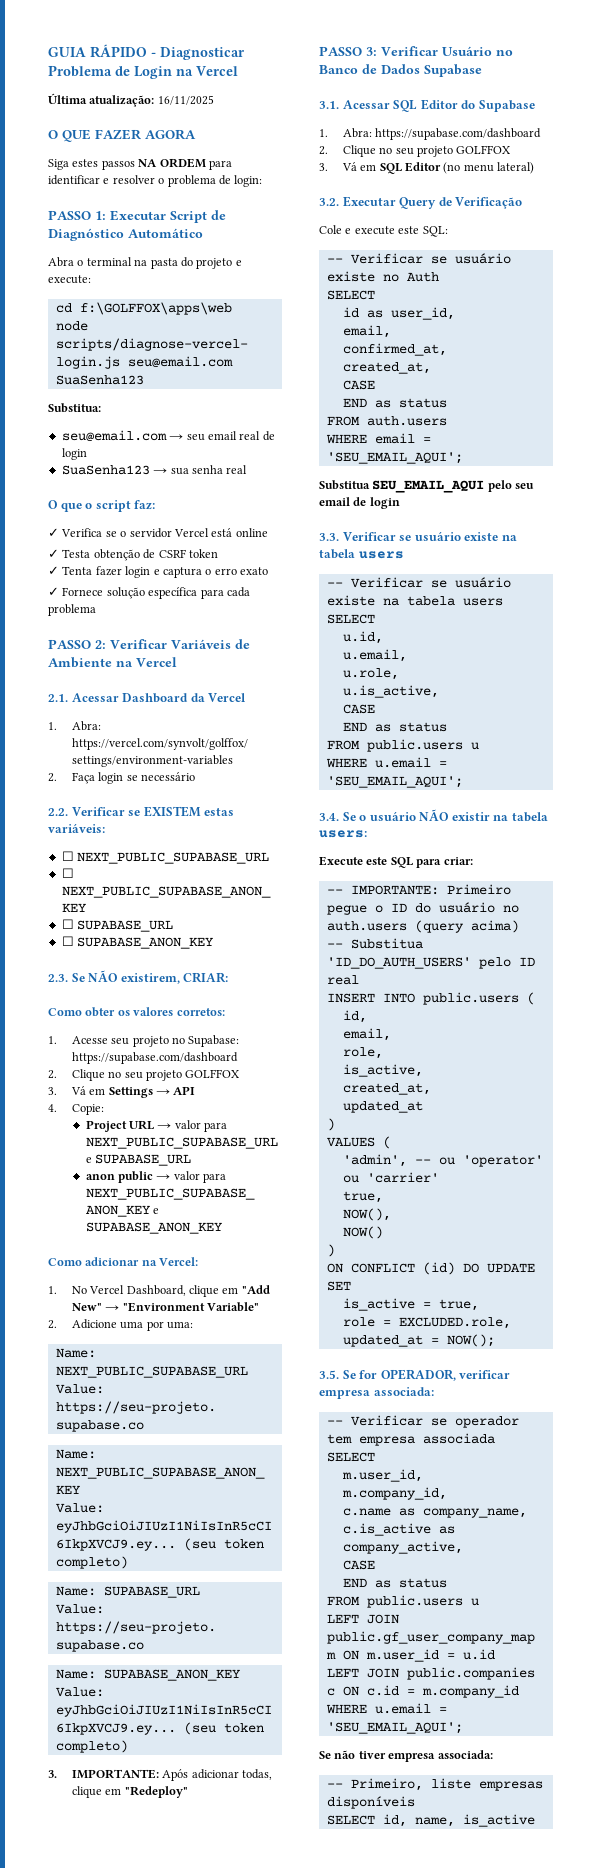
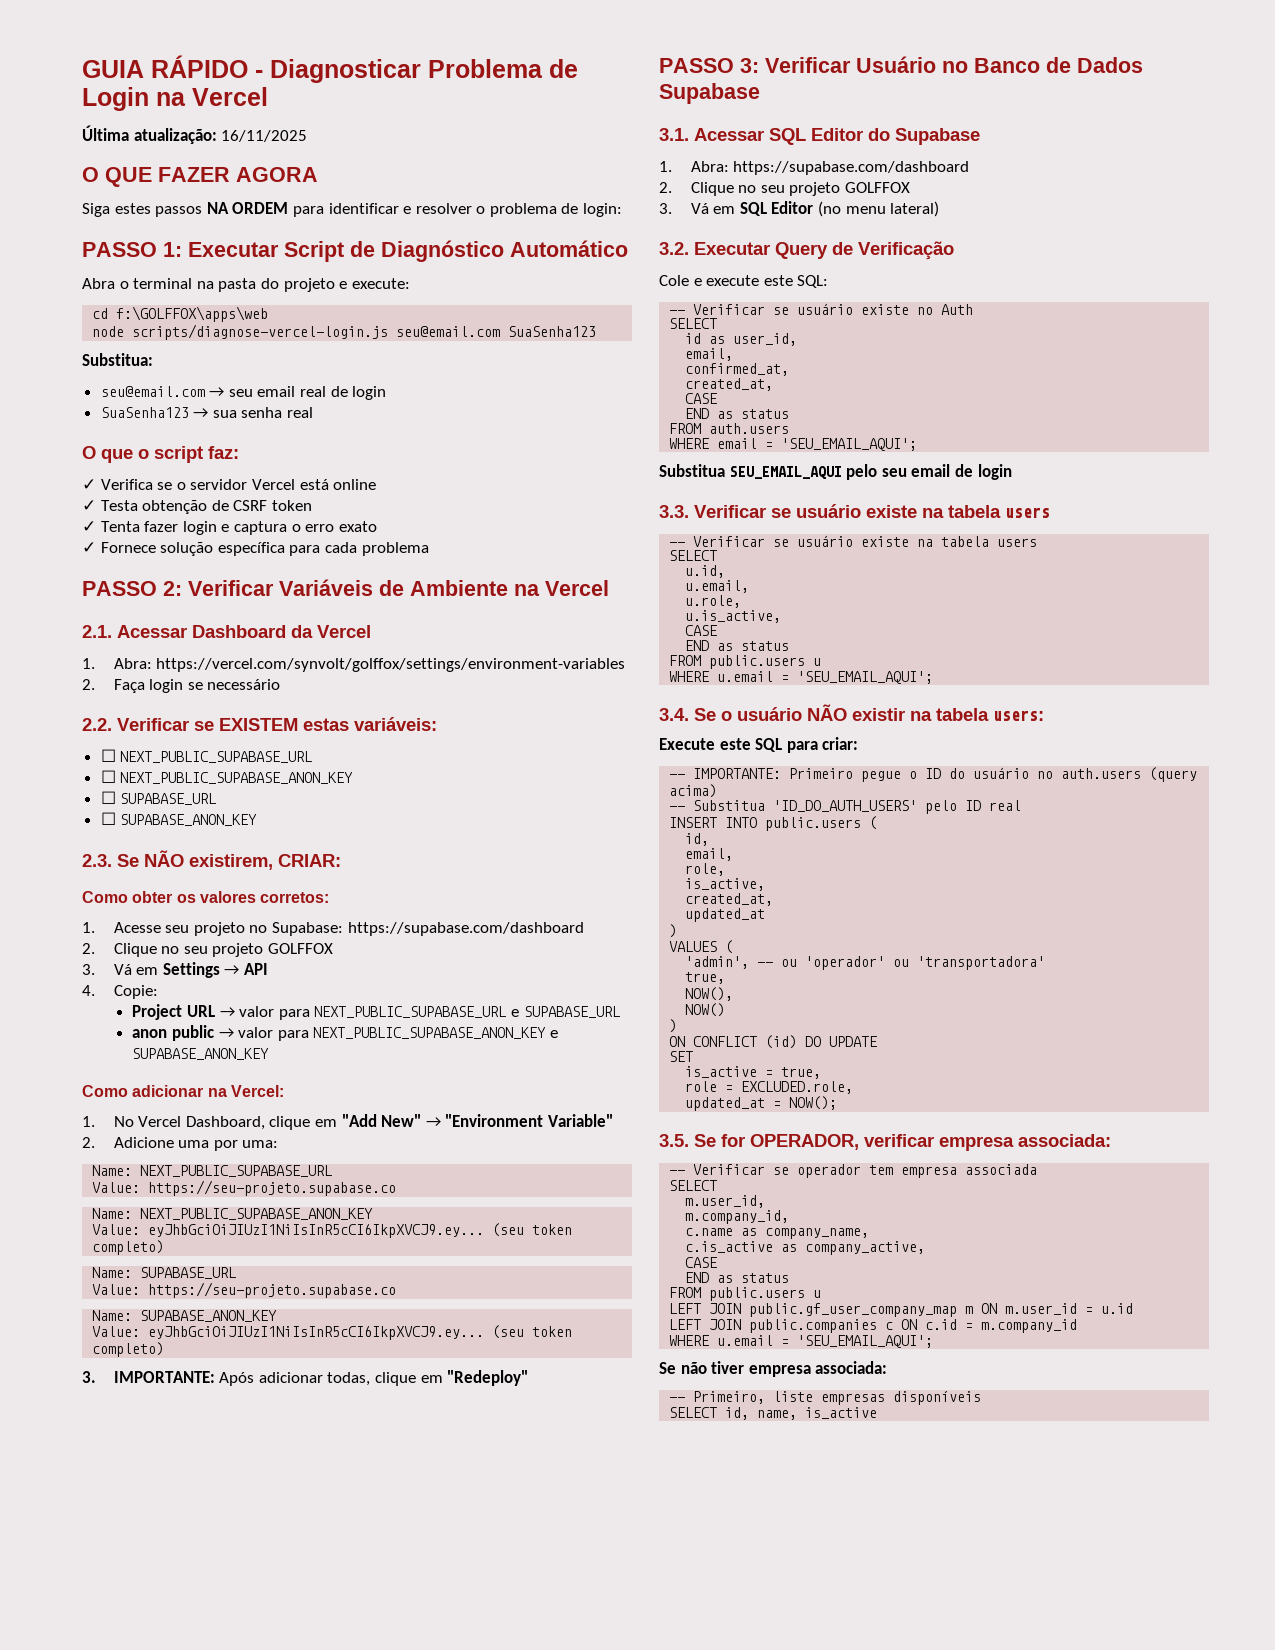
- 'admin', -- ou 'operator' ou 'carrier'
+ 'admin', -- ou 'operador' ou 'transportadora'

